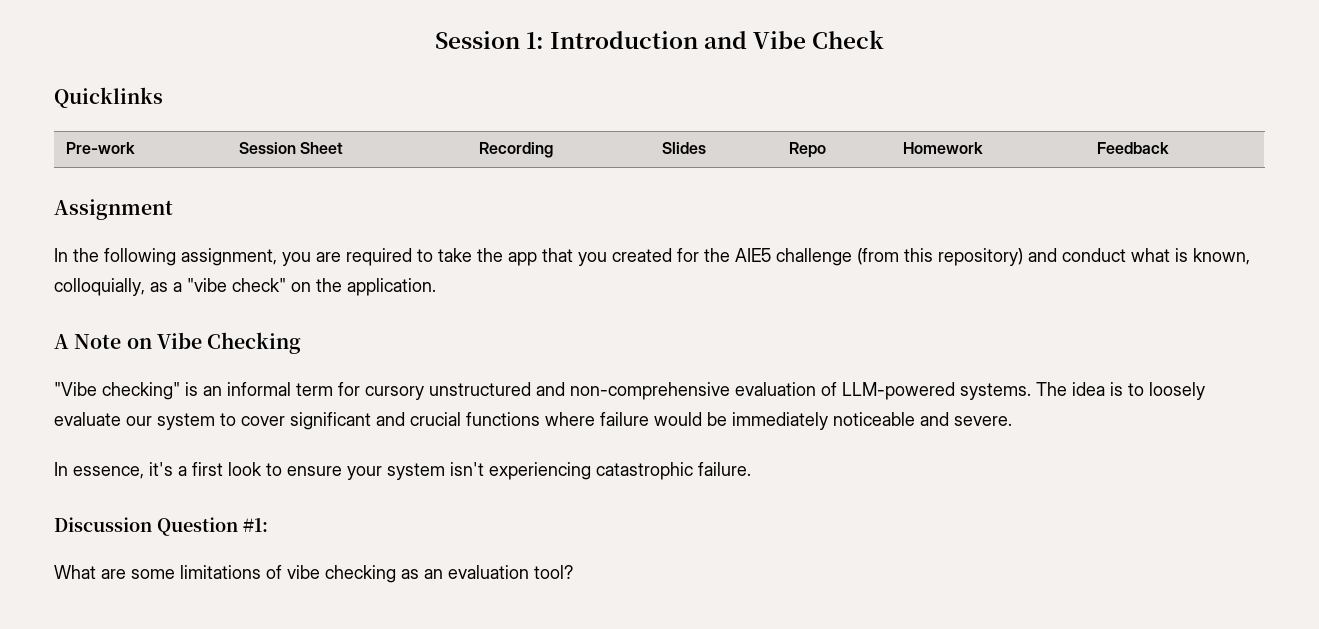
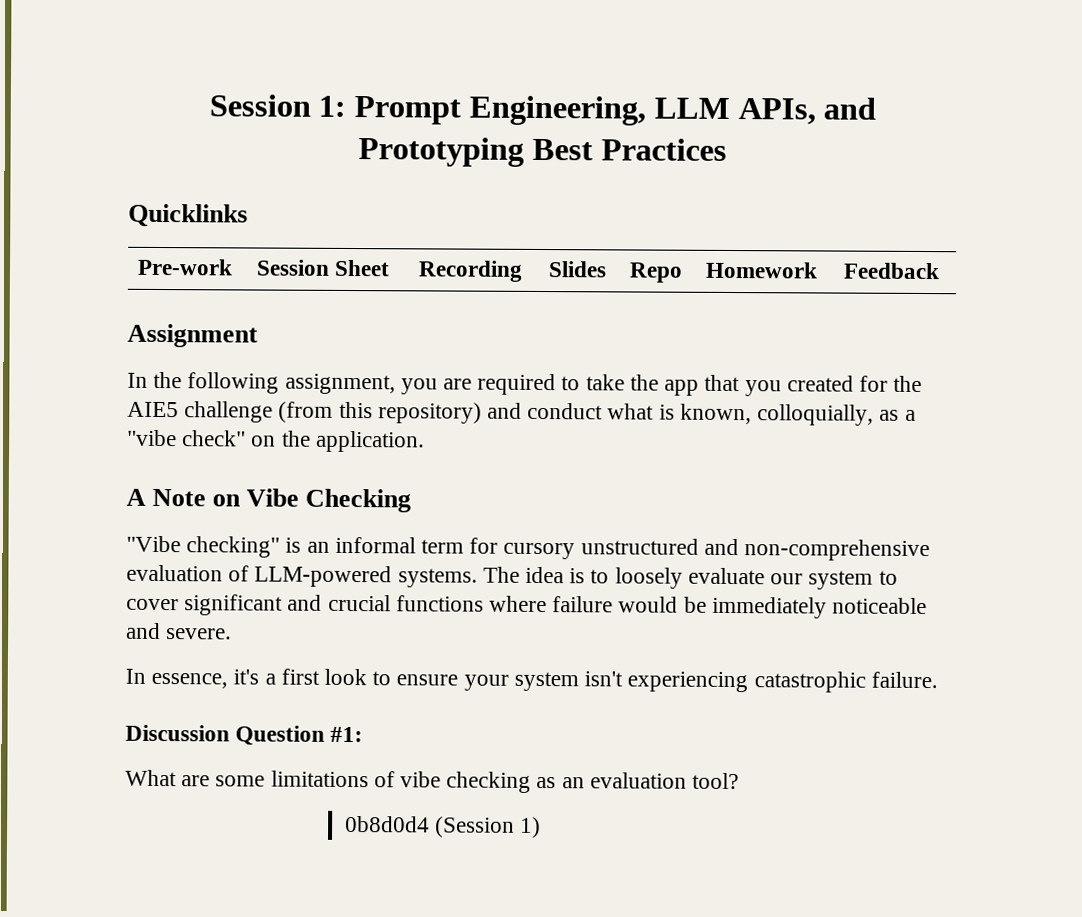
- Session 1: Introduction and Vibe Check
+ Session 1: Prompt Engineering, LLM APIs, and Prototyping Best Practices
+ 0b8d0d4 (Session 1)

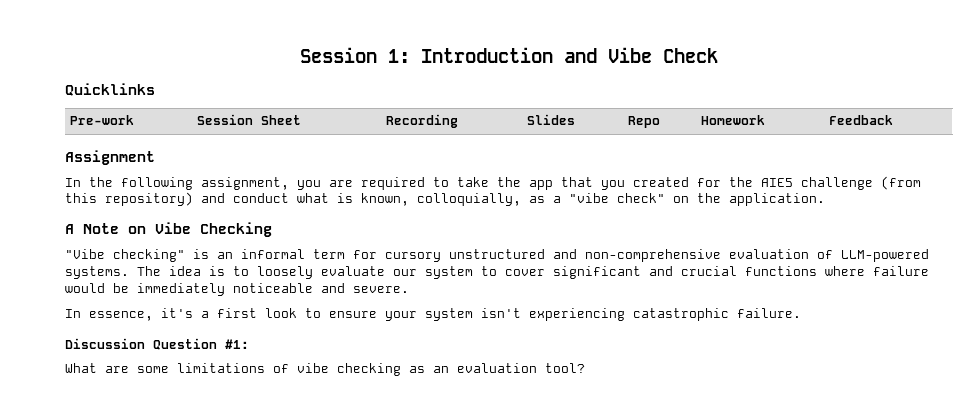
- Session 1: Prompt Engineering, LLM APIs, and Prototyping Best Practices
+ Session 1: Introduction and Vibe Check
- 0b8d0d4 (Session 1)

